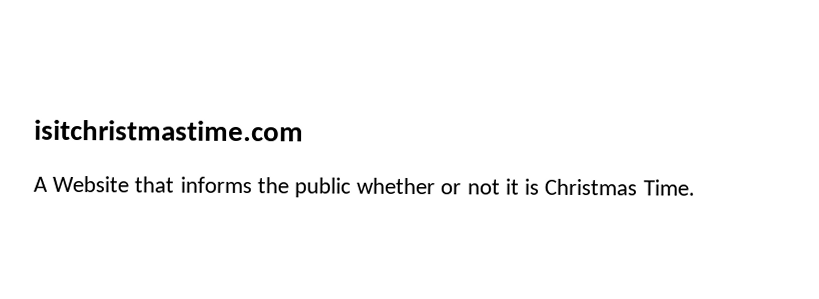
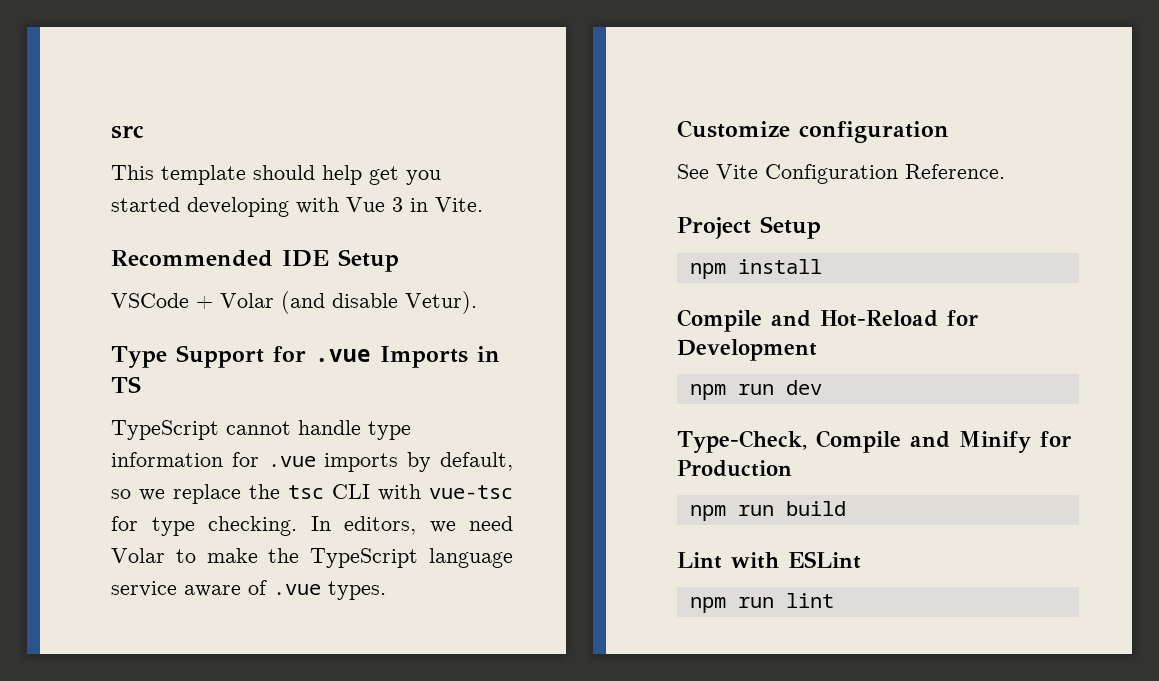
- isitchristmastime.com
- A Website that informs the public whether or not it is Christmas Time.
+ src
+ This template should help get you started developing with Vue 3 in Vite.
+ Recommended IDE Setup
+ VSCode + Volar (and disable Vetur).
+ Type Support for .vue Imports in TS
+ TypeScript cannot handle type information for .vue imports by default, so we replace the tsc CLI with vue-tsc for type checking. In editors, we need Volar to make the TypeScript language service aware of .vue types.
+ Customize configuration
+ See Vite Configuration Reference.
+ Project Setup
+ npm install
+ Compile and Hot-Reload for Development
+ npm run dev
+ Type-Check, Compile and Minify for Production
+ npm run build
+ Lint with ESLint
+ npm run lint

